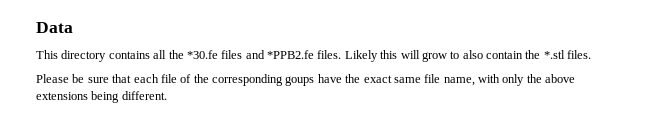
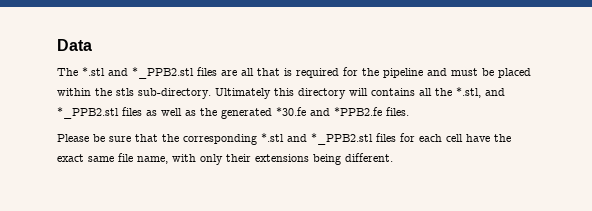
- This directory contains all the *30.fe files and *PPB2.fe files. Likely this will grow to also contain the *.stl files.
- Please be sure that each file of the corresponding goups have the exact same file name, with only the above extensions being different.
+ The *.stl and *_PPB2.stl files are all that is required for the pipeline and must be placed within the stls sub-directory. Ultimately this directory will contains all the *.stl, and *_PPB2.stl files as well as the generated *30.fe and *PPB2.fe files.
+ Please be sure that the corresponding *.stl and *_PPB2.stl files for each cell have the exact same file name, with only their extensions being different.

